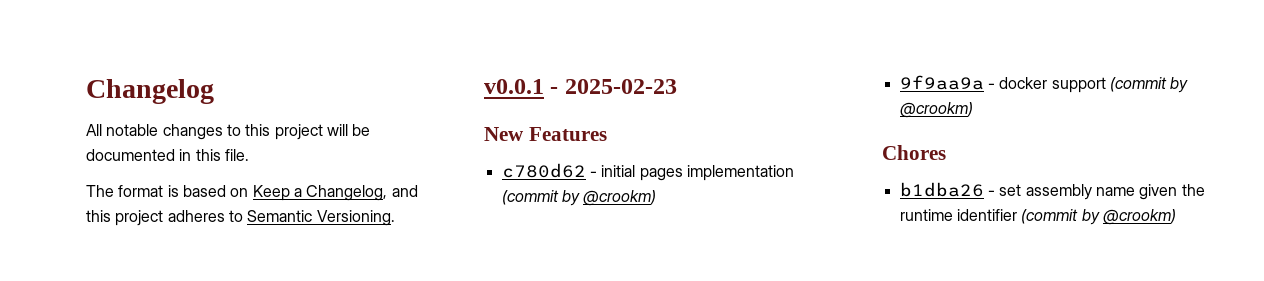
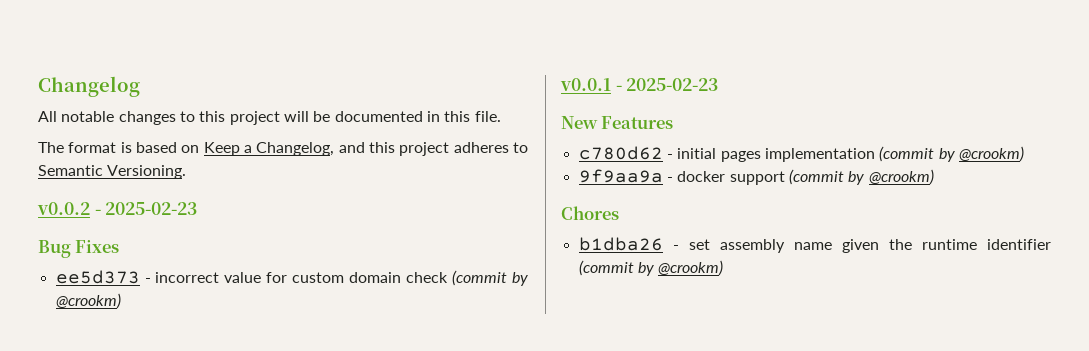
+ v0.0.2 - 2025-02-23
+ Bug Fixes
+ ee5d373 - incorrect value for custom domain check (commit by @crookm)

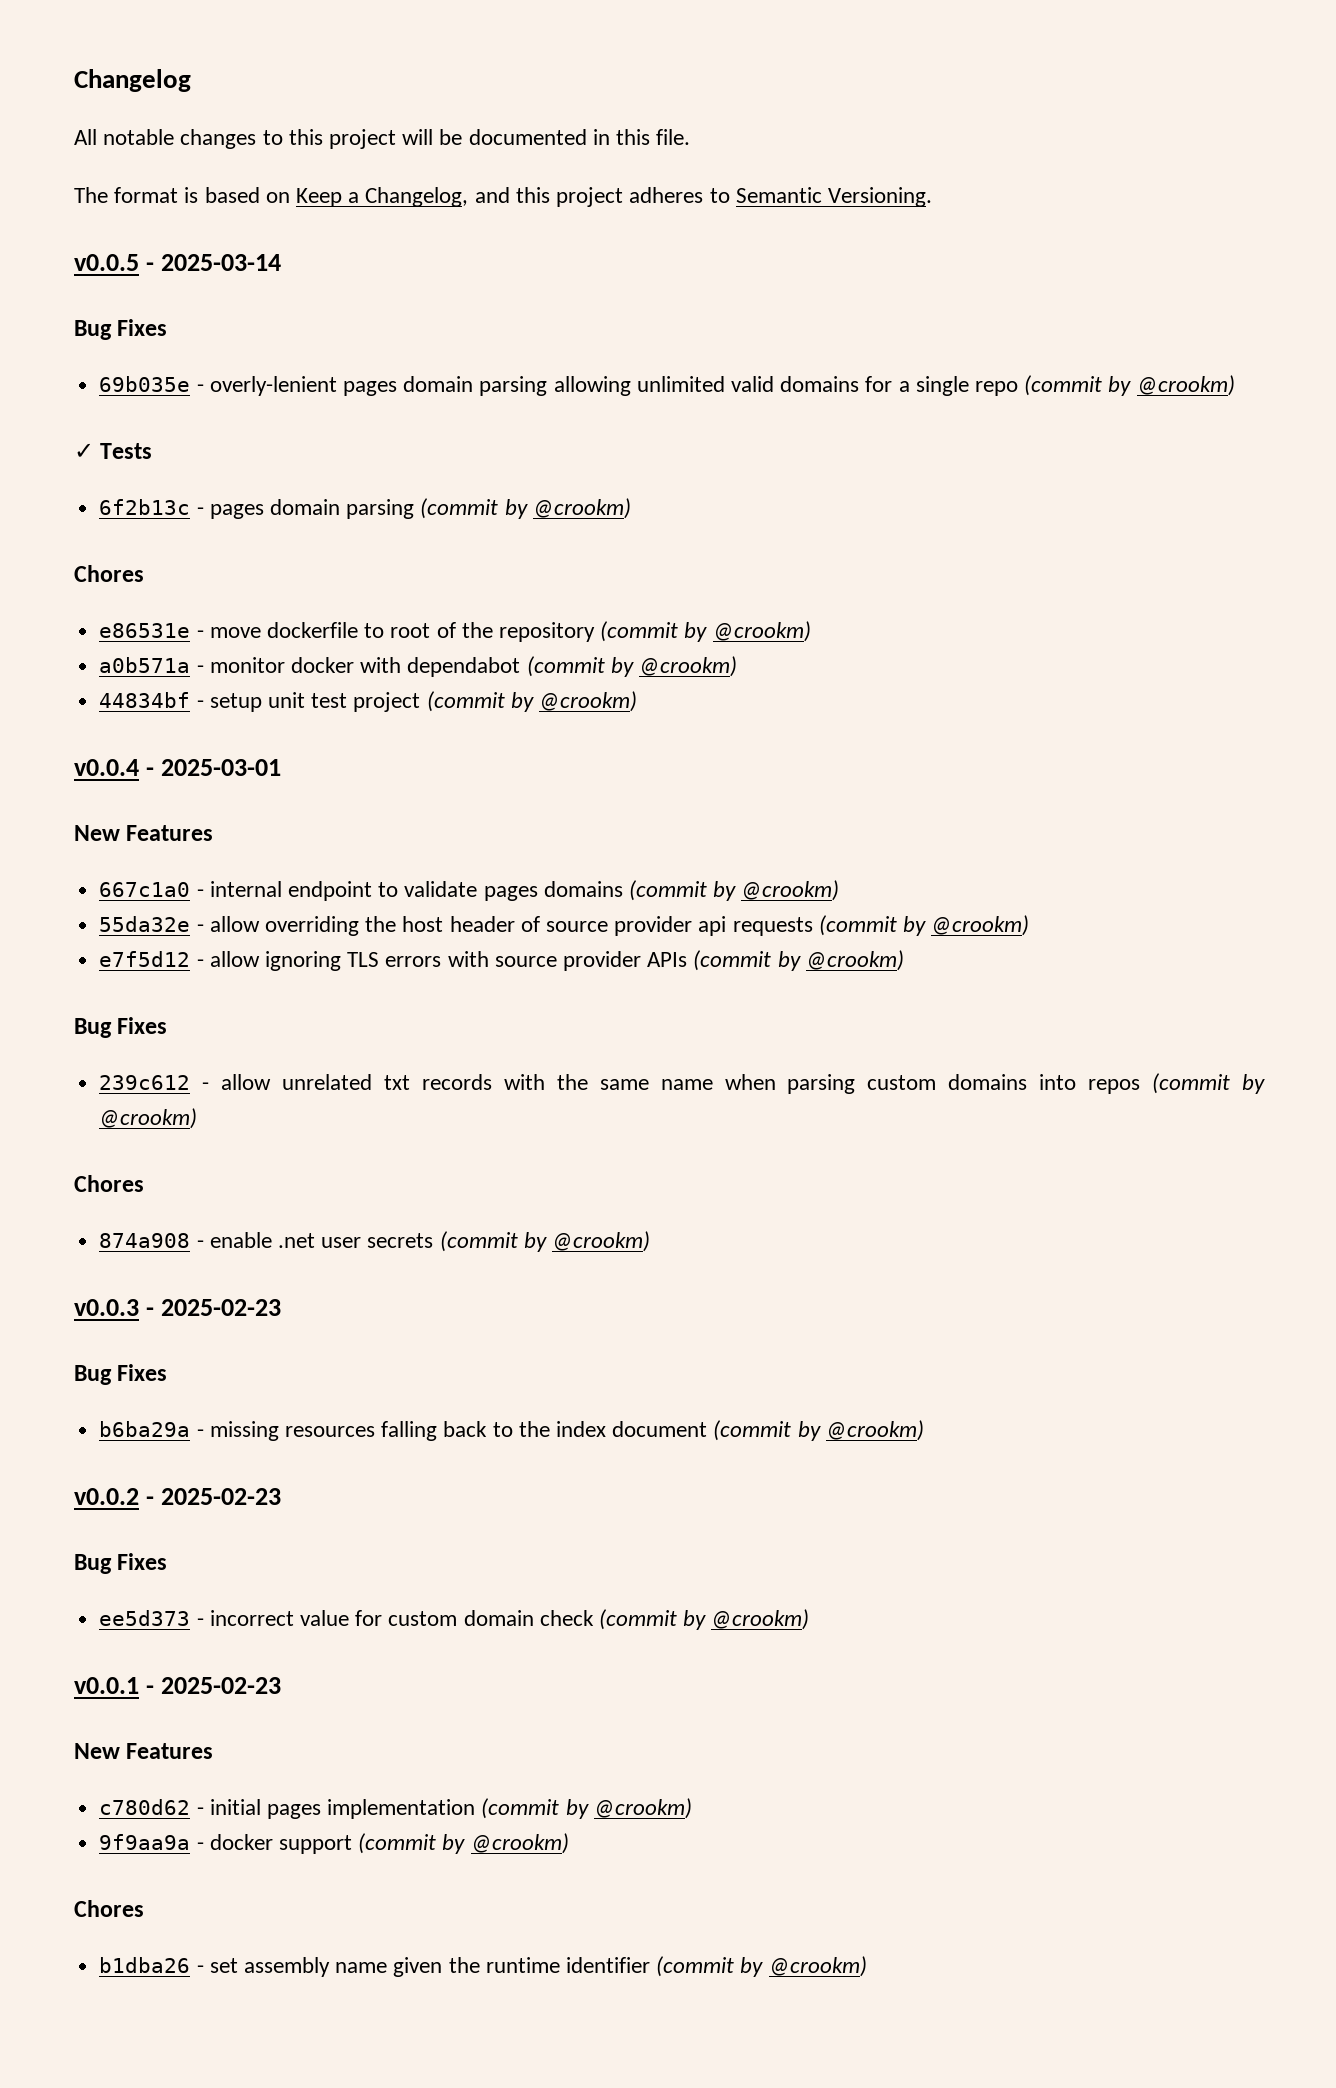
+ v0.0.5 - 2025-03-14
+ Bug Fixes
+ 69b035e - overly-lenient pages domain parsing allowing unlimited valid domains for a single repo (commit by @crookm)
+ ✓ Tests
+ 6f2b13c - pages domain parsing (commit by @crookm)
+ Chores
+ e86531e - move dockerfile to root of the repository (commit by @crookm)
+ a0b571a - monitor docker with dependabot (commit by @crookm)
+ 44834bf - setup unit test project (commit by @crookm)
+ v0.0.4 - 2025-03-01
+ New Features
+ 667c1a0 - internal endpoint to validate pages domains (commit by @crookm)
+ 55da32e - allow overriding the host header of source provider api requests (commit by @crookm)
+ e7f5d12 - allow ignoring TLS errors with source provider APIs (commit by @crookm)
+ Bug Fixes
+ 239c612 - allow unrelated txt records with the same name when parsing custom domains into repos (commit by @crookm)
+ Chores
+ 874a908 - enable .net user secrets (commit by @crookm)
+ v0.0.3 - 2025-02-23
+ Bug Fixes
+ b6ba29a - missing resources falling back to the index document (commit by @crookm)

